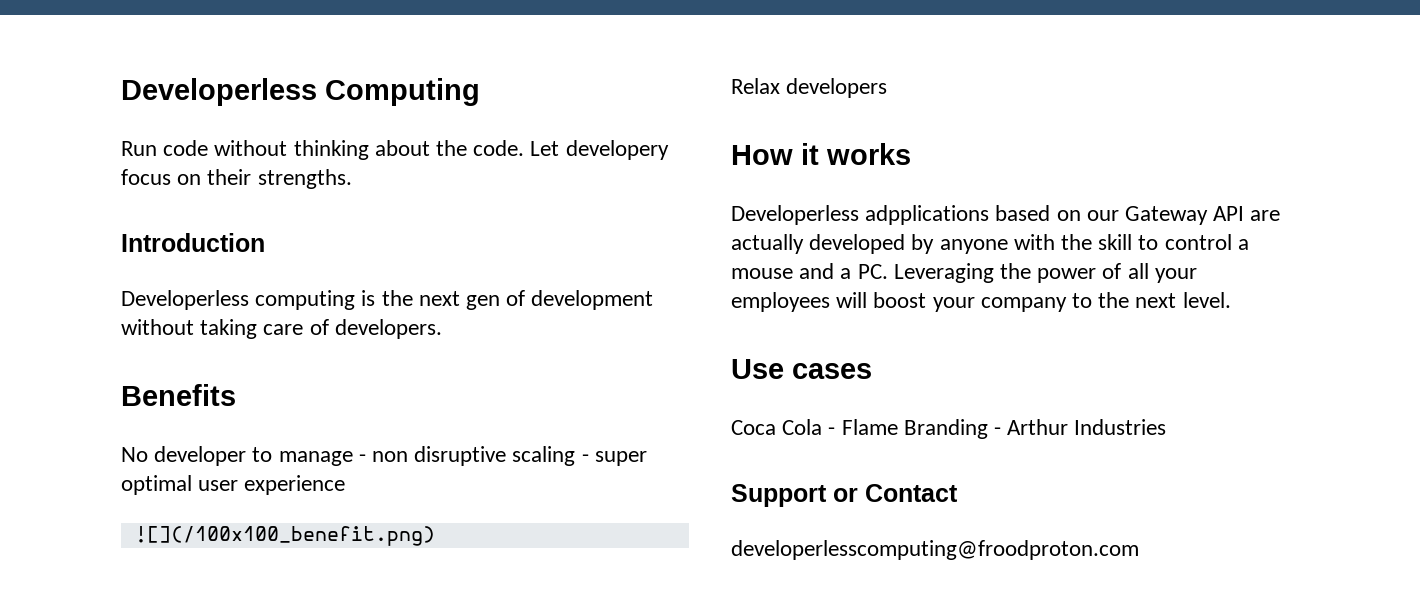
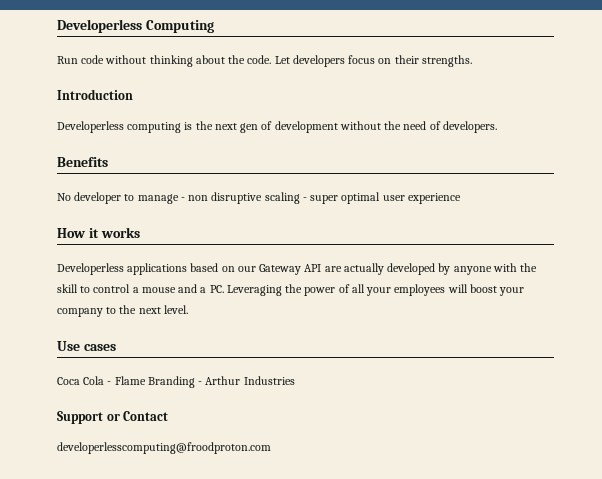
- Let developery focus on their strengths.
+ Let developers focus on their strengths.
- Developerless computing is the next gen of development without taking care of developers.
+ Developerless computing is the next gen of development without the need of developers.
- ![](/100x100_benefit.png)
- Relax developers
- Developerless adpplications based on our Gateway API are actually developed by anyone with the skill to control a mouse and a PC. Leveraging the power of all your employees will boost your company to the next level.
+ Developerless applications based on our Gateway API are actually developed by anyone with the skill to control a mouse and a PC. Leveraging the power of all your employees will boost your company to the next level.

